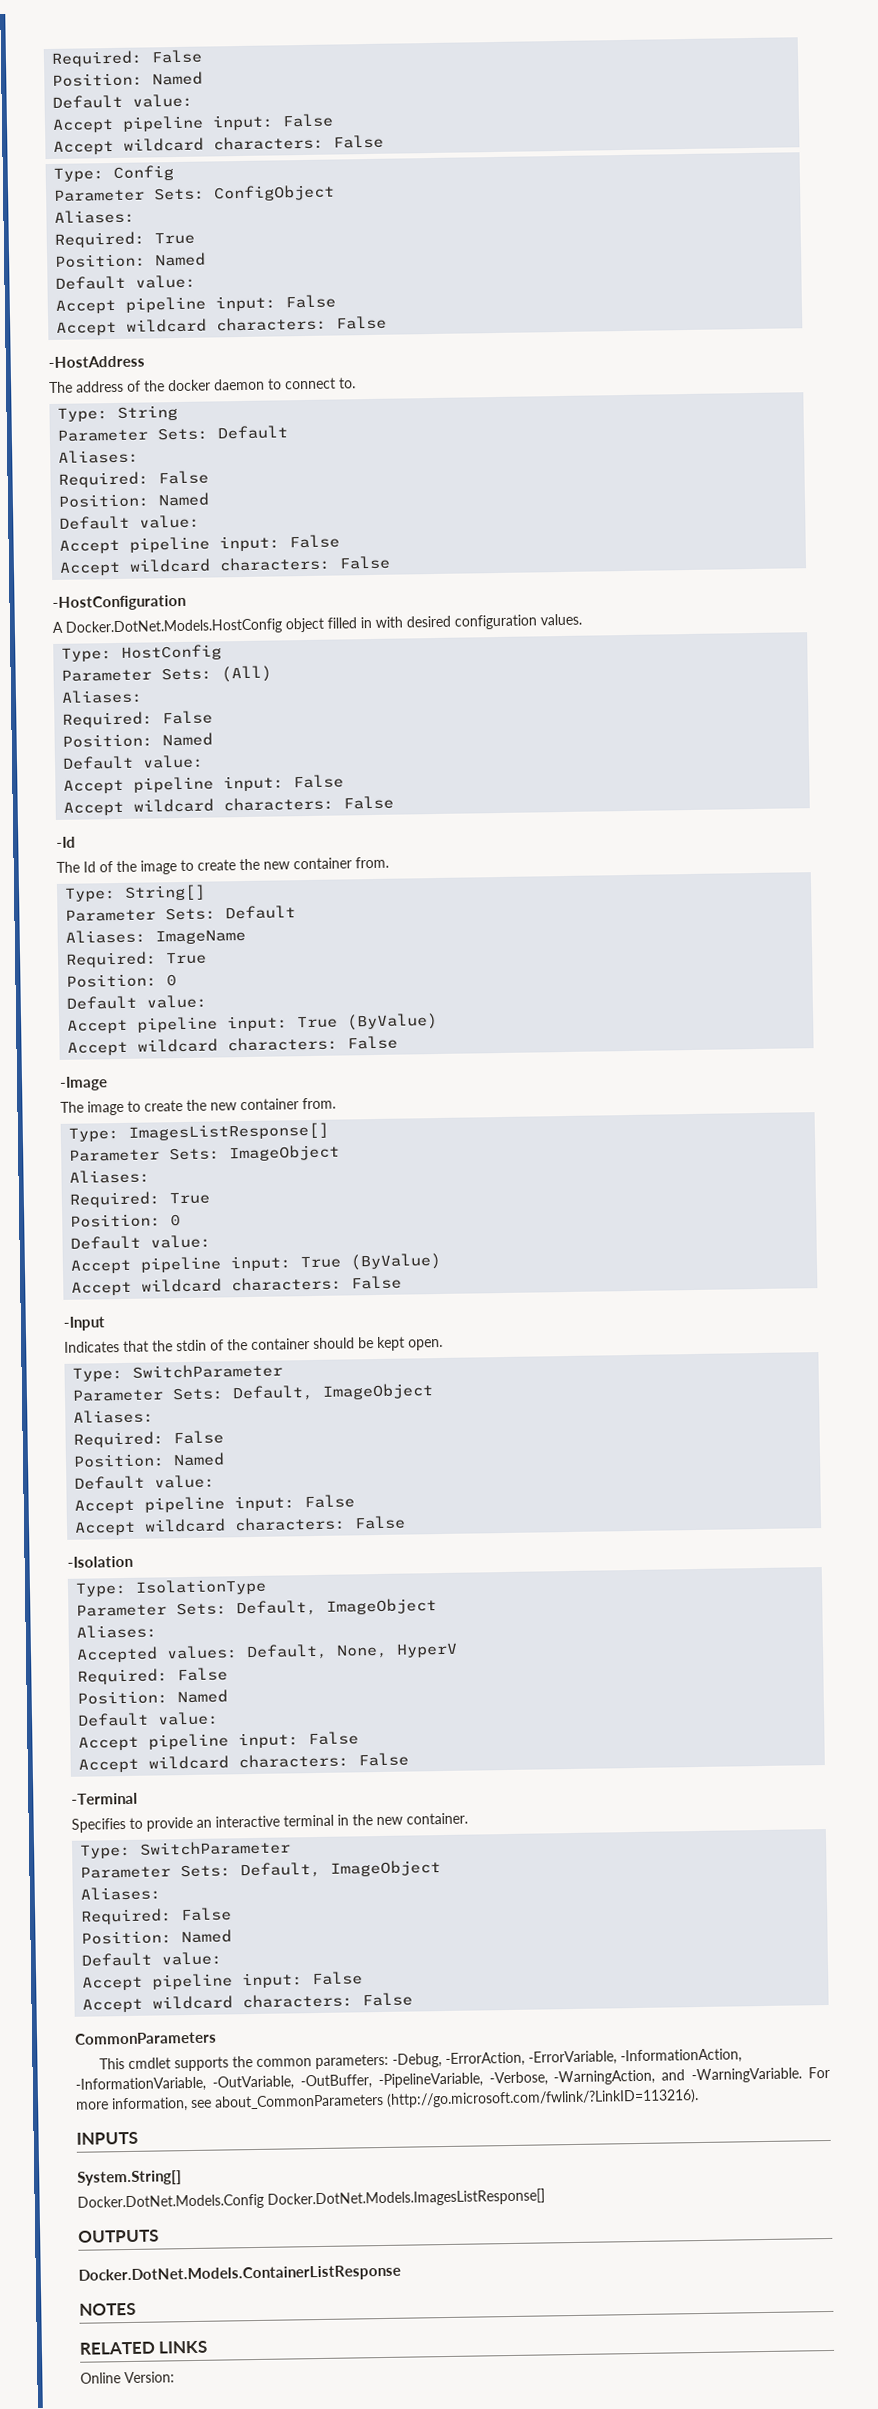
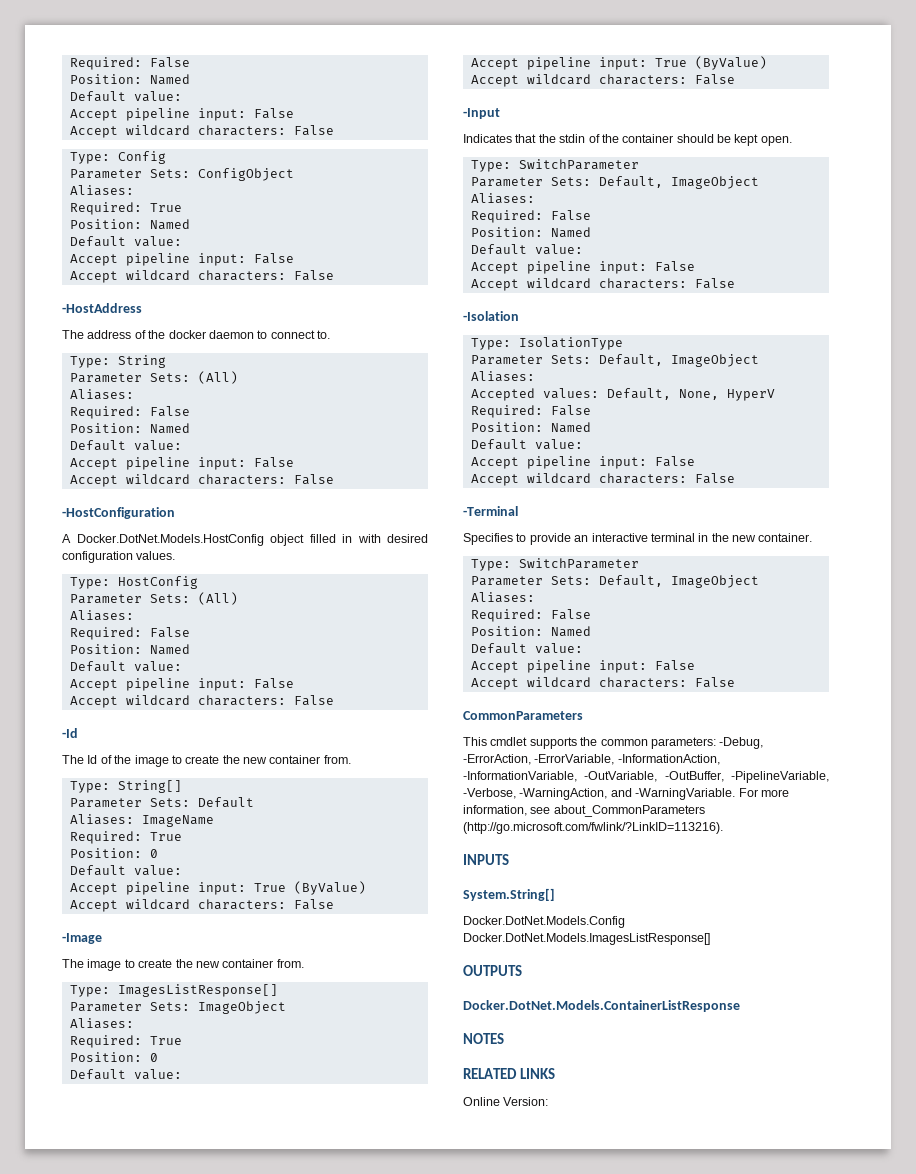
  Type: String
- Parameter Sets: Default
+ Parameter Sets: (All)

